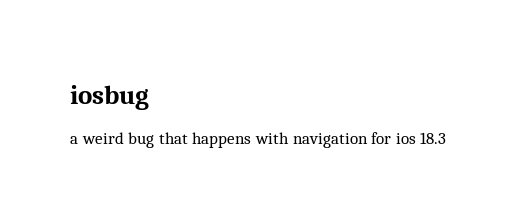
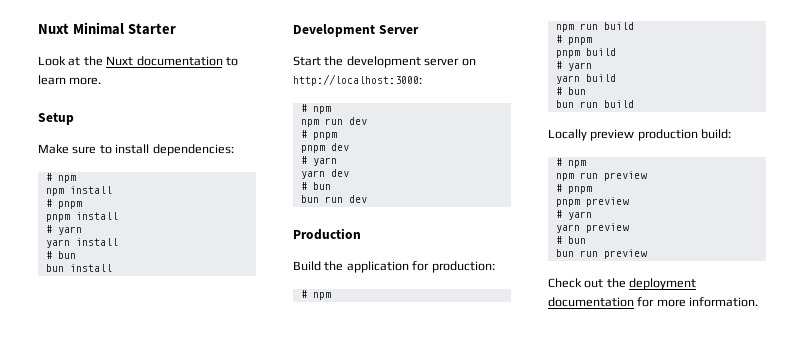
- iosbug
- a weird bug that happens with navigation for ios 18.3
+ Nuxt Minimal Starter
+ Look at the Nuxt documentation to learn more.
+ Setup
+ Make sure to install dependencies:
+ # npm
+ npm install
+ # pnpm
+ pnpm install
+ # yarn
+ yarn install
+ # bun
+ bun install
+ Development Server
+ Start the development server on http://localhost:3000:
+ # npm
+ npm run dev
+ # pnpm
+ pnpm dev
+ # yarn
+ yarn dev
+ # bun
+ bun run dev
+ Production
+ Build the application for production:
+ # npm
+ npm run build
+ # pnpm
+ pnpm build
+ # yarn
+ yarn build
+ # bun
+ bun run build
+ Locally preview production build:
+ # npm
+ npm run preview
+ # pnpm
+ pnpm preview
+ # yarn
+ yarn preview
+ # bun
+ bun run preview
+ Check out the deployment documentation for more information.

